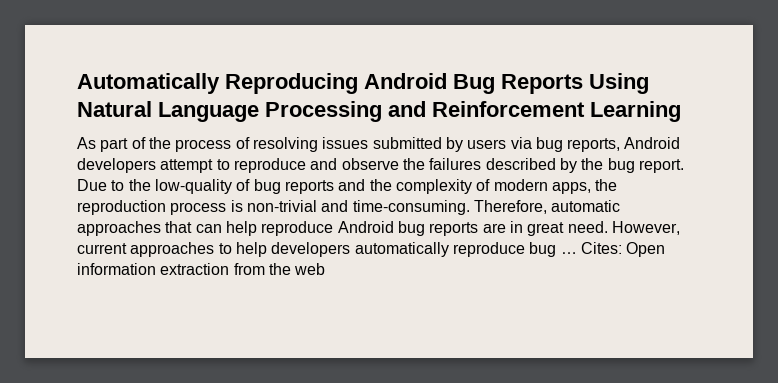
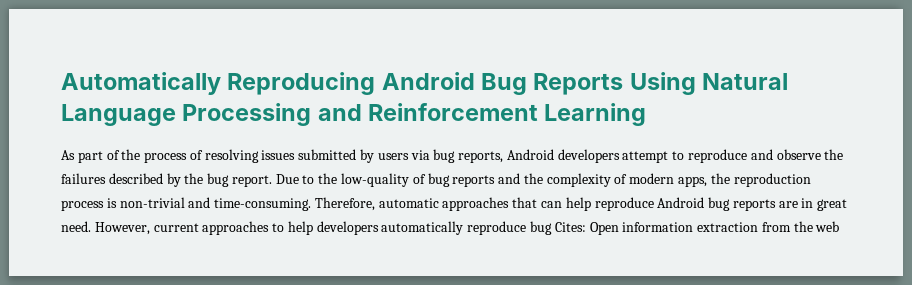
- However, current approaches to help developers automatically reproduce bug … Cites: Open information extraction from the web
+ However, current approaches to help developers automatically reproduce bug Cites: Open information extraction from the web

